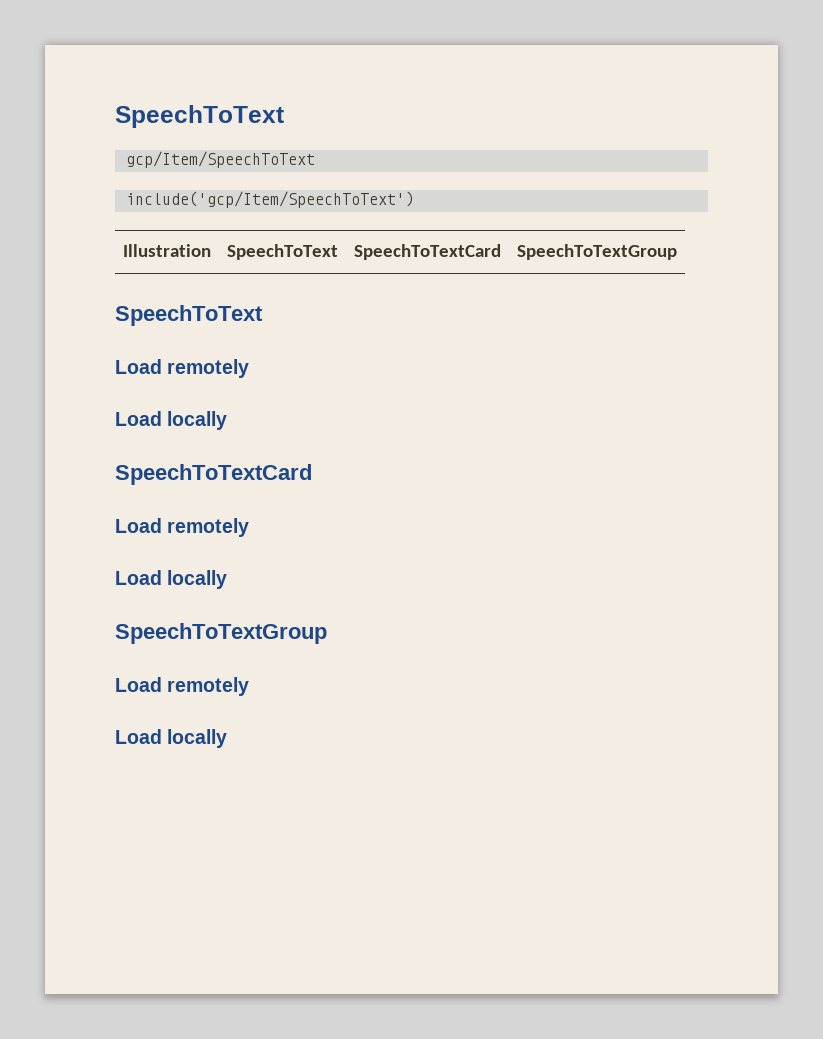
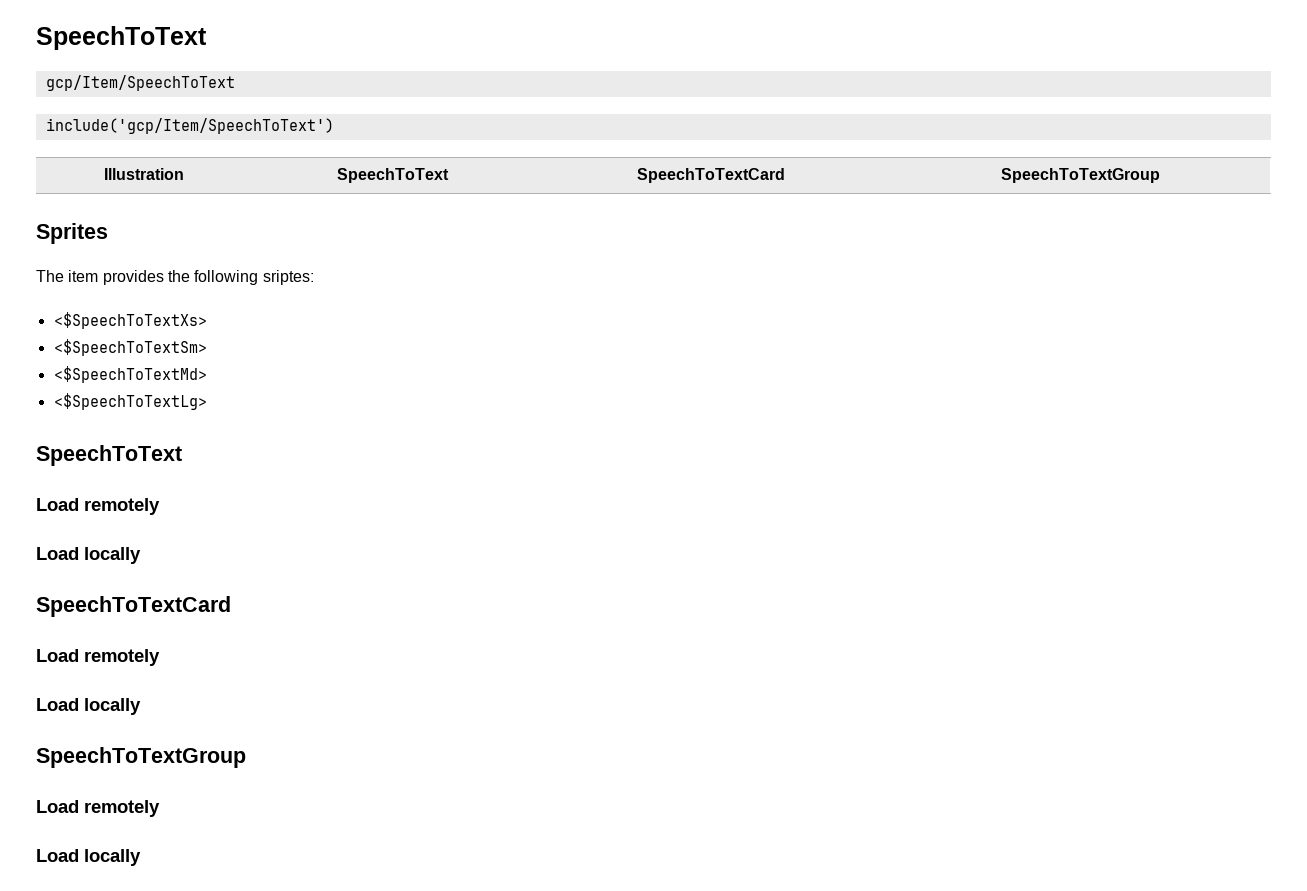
+ Sprites
+ The item provides the following sriptes:
+ <$SpeechToTextXs>
+ <$SpeechToTextSm>
+ <$SpeechToTextMd>
+ <$SpeechToTextLg>

